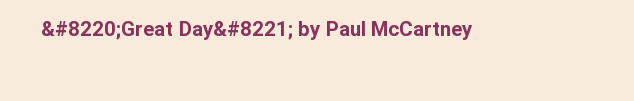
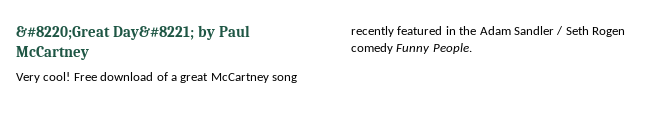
+ Very cool! Free download of a great McCartney song recently featured in the Adam Sandler / Seth Rogen comedy Funny People.

